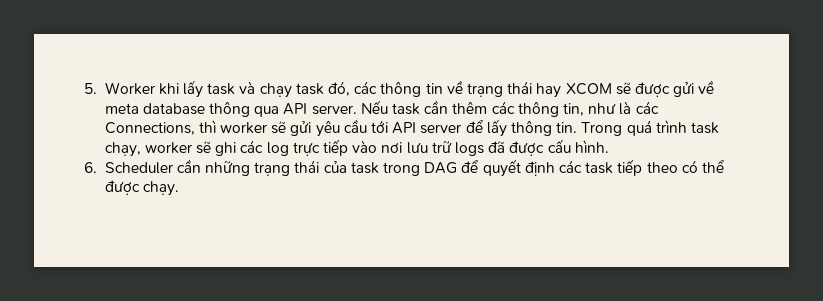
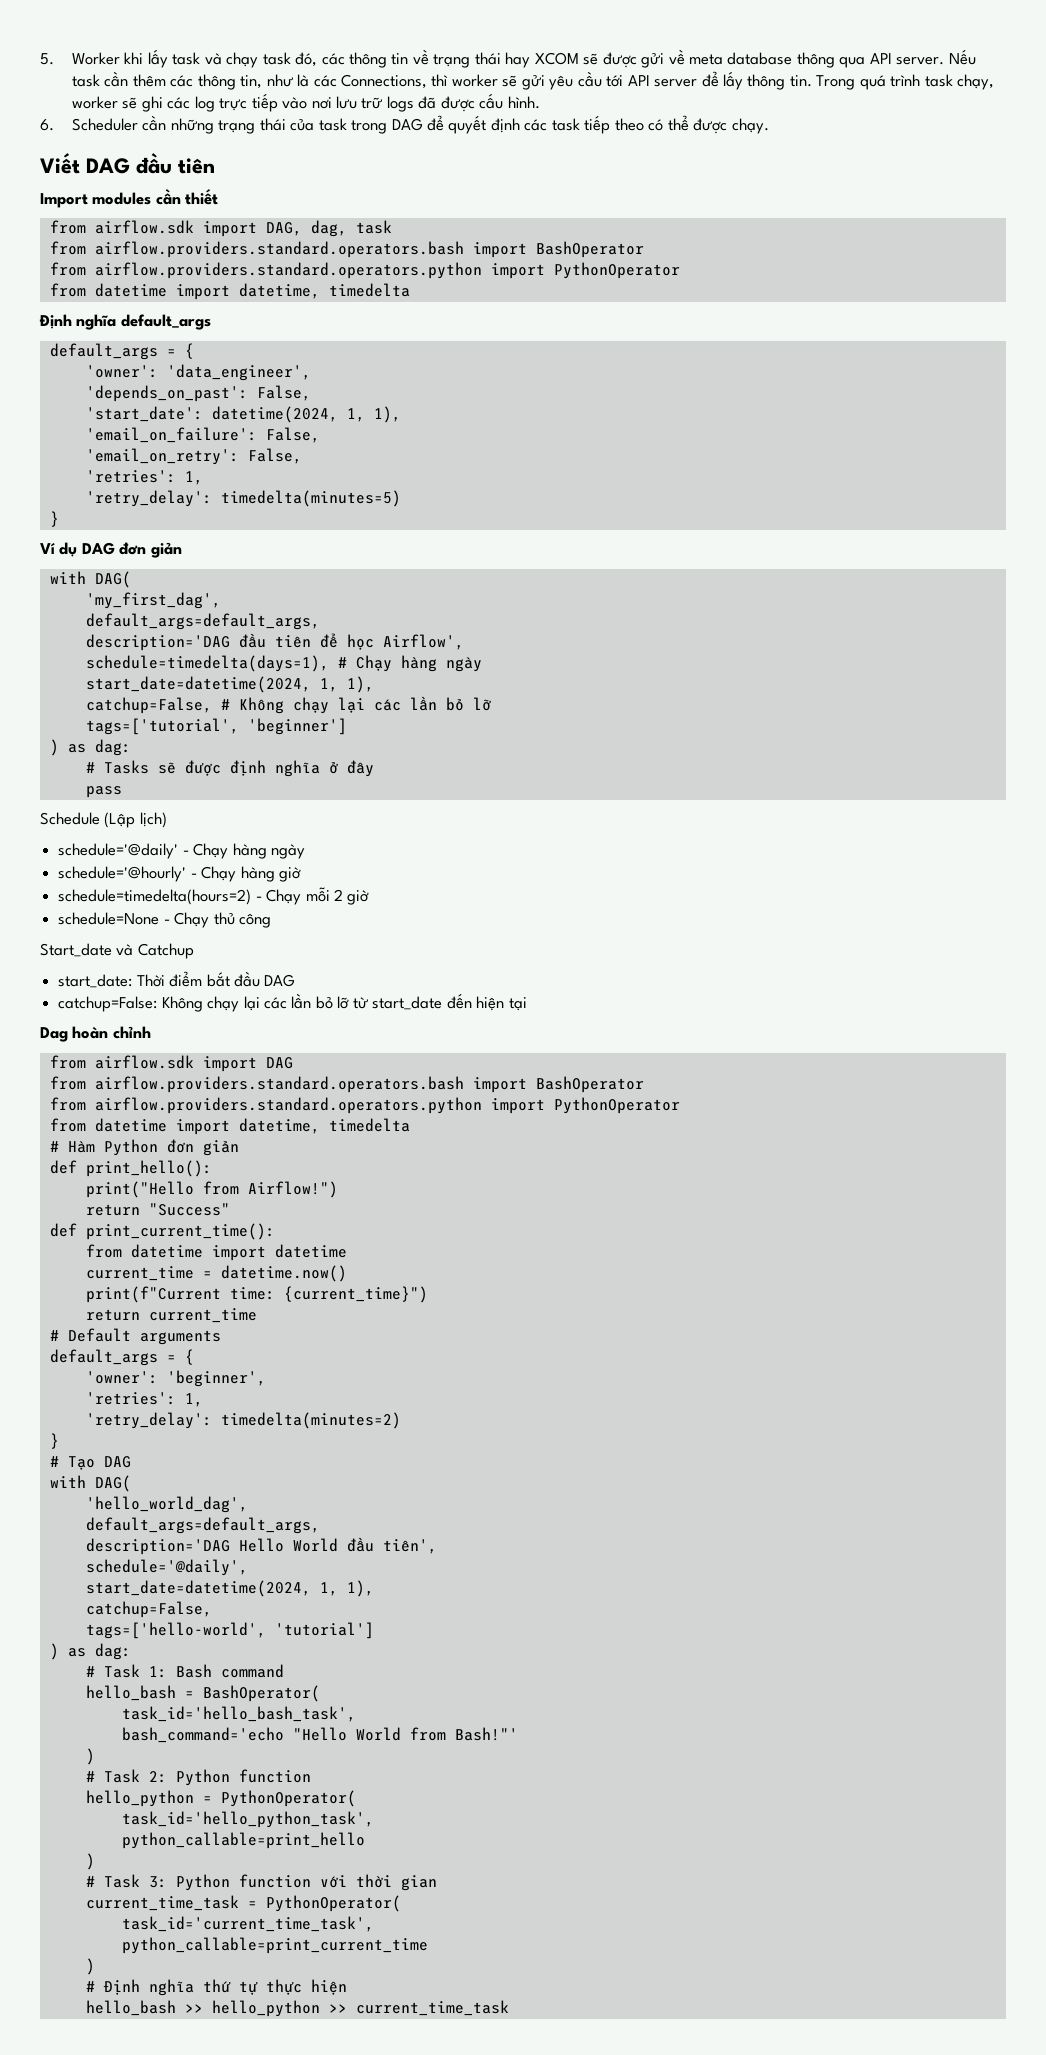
+ Viết DAG đầu tiên
+ Import modules cần thiết
+ from airflow.sdk import DAG, dag, task
+ from airflow.providers.standard.operators.bash import BashOperator
+ from airflow.providers.standard.operators.python import PythonOperator
+ from datetime import datetime, timedelta
+ Định nghĩa default_args
+ default_args = {
+ 'owner': 'data_engineer',
+ 'depends_on_past': False,
+ 'start_date': datetime(2024, 1, 1),
+ 'email_on_failure': False,
+ 'email_on_retry': False,
+ 'retries': 1,
+ 'retry_delay': timedelta(minutes=5)
+ }
+ Ví dụ DAG đơn giản
+ with DAG(
+ 'my_first_dag',
+ default_args=default_args,
+ description='DAG đầu tiên để học Airflow',
+ schedule=timedelta(days=1), # Chạy hàng ngày
+ start_date=datetime(2024, 1, 1),
+ catchup=False, # Không chạy lại các lần bỏ lỡ
+ tags=['tutorial', 'beginner']
+ ) as dag:
+ # Tasks sẽ được định nghĩa ở đây
+ pass
+ Schedule (Lập lịch)
+ schedule='@daily' - Chạy hàng ngày
+ schedule='@hourly' - Chạy hàng giờ
+ schedule=timedelta(hours=2) - Chạy mỗi 2 giờ
+ schedule=None - Chạy thủ công
+ Start_date và Catchup
+ start_date: Thời điểm bắt đầu DAG
+ catchup=False: Không chạy lại các lần bỏ lỡ từ start_date đến hiện tại
+ Dag hoàn chỉnh
+ from airflow.sdk import DAG
+ from airflow.providers.standard.operators.bash import BashOperator
+ from airflow.providers.standard.operators.python import PythonOperator
+ from datetime import datetime, timedelta
+ # Hàm Python đơn giản
+ def print_hello():
+ print("Hello from Airflow!")
+ return "Success"
+ def print_current_time():
+ from datetime import datetime
+ current_time = datetime.now()
+ print(f"Current time: {current_time}")
+ return current_time
+ # Default arguments
+ default_args = {
+ 'owner': 'beginner',
+ 'retries': 1,
+ 'retry_delay': timedelta(minutes=2)
+ }
+ # Tạo DAG
+ with DAG(
+ 'hello_world_dag',
+ default_args=default_args,
+ description='DAG Hello World đầu tiên',
+ schedule='@daily',
+ start_date=datetime(2024, 1, 1),
+ catchup=False,
+ tags=['hello-world', 'tutorial']
+ ) as dag:
+ # Task 1: Bash command
+ hello_bash = BashOperator(
+ task_id='hello_bash_task',
+ bash_command='echo "Hello World from Bash!"'
+ )
+ # Task 2: Python function
+ hello_python = PythonOperator(
+ task_id='hello_python_task',
+ python_callable=print_hello
+ )
+ # Task 3: Python function với thời gian
+ current_time_task = PythonOperator(
+ task_id='current_time_task',
+ python_callable=print_current_time
+ )
+ # Định nghĩa thứ tự thực hiện
+ hello_bash >> hello_python >> current_time_task

